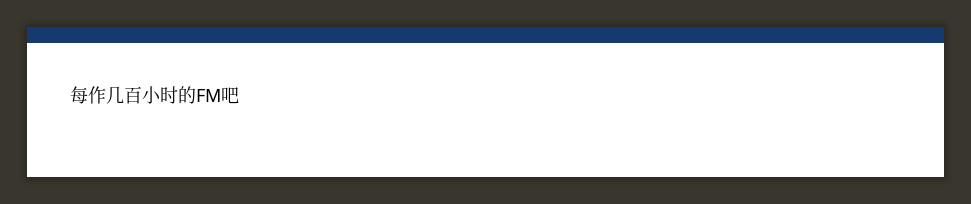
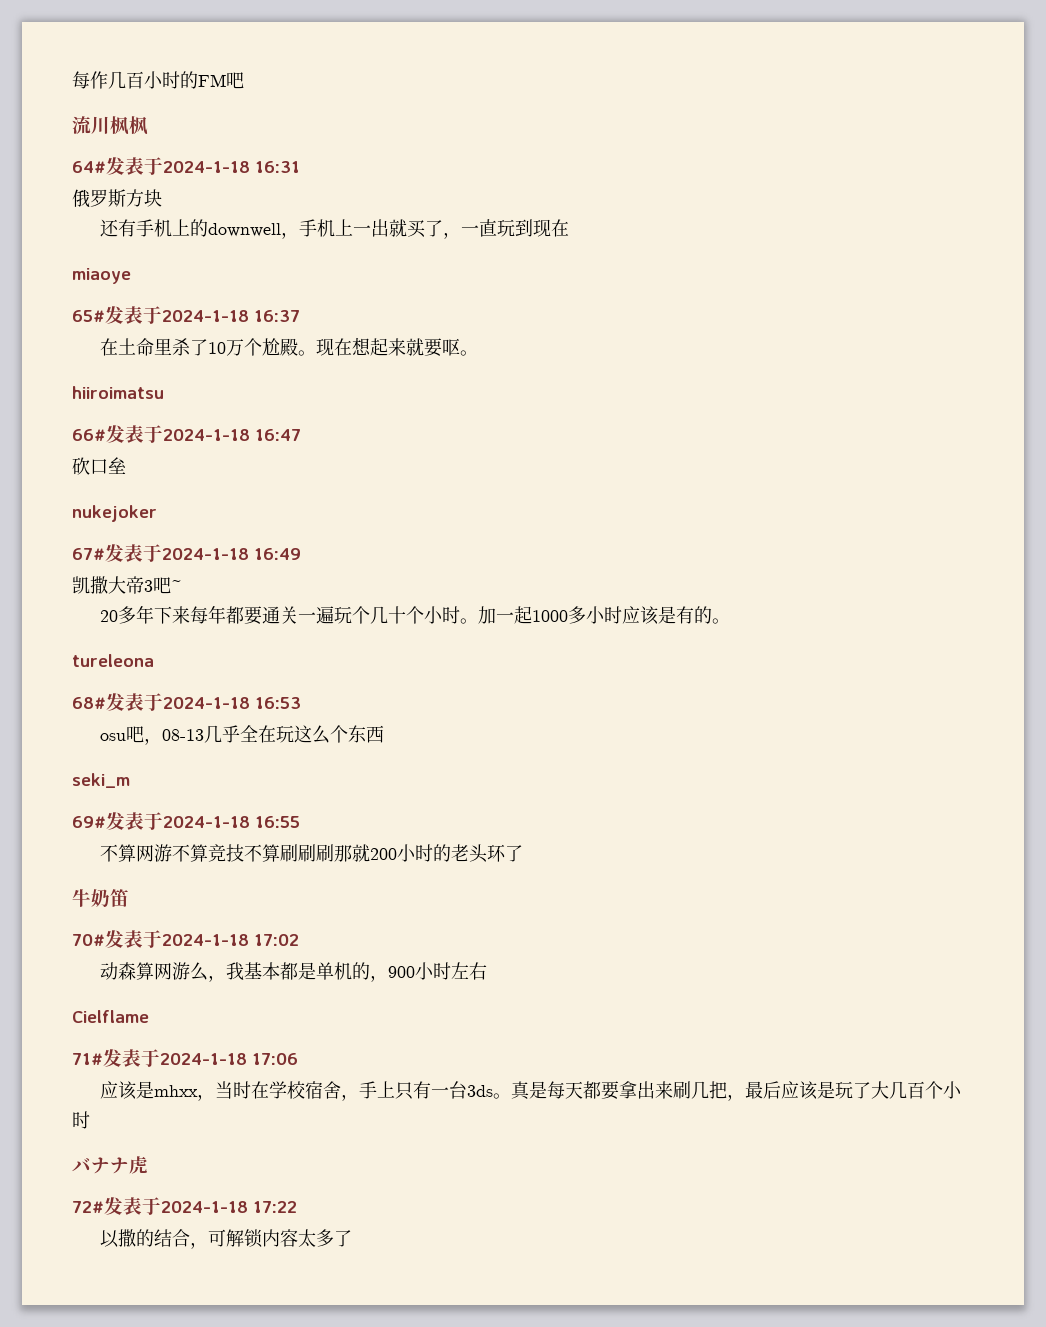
+ 流川枫枫
+ 64#发表于2024-1-18 16:31
+ 俄罗斯方块
+ 还有手机上的downwell，手机上一出就买了，一直玩到现在
+ miaoye
+ 65#发表于2024-1-18 16:37
+ 在土命里杀了10万个尬殿。现在想起来就要呕。
+ hiiroimatsu
+ 66#发表于2024-1-18 16:47
+ 砍口垒
+ nukejoker
+ 67#发表于2024-1-18 16:49
+ 凯撒大帝3吧~
+ 20多年下来每年都要通关一遍玩个几十个小时。加一起1000多小时应该是有的。
+ tureleona
+ 68#发表于2024-1-18 16:53
+ osu吧，08-13几乎全在玩这么个东西
+ seki_m
+ 69#发表于2024-1-18 16:55
+ 不算网游不算竞技不算刷刷刷那就200小时的老头环了
+ 牛奶笛
+ 70#发表于2024-1-18 17:02
+ 动森算网游么，我基本都是单机的，900小时左右
+ Cielflame
+ 71#发表于2024-1-18 17:06
+ 应该是mhxx，当时在学校宿舍，手上只有一台3ds。真是每天都要拿出来刷几把，最后应该是玩了大几百个小时
+ バナナ虎
+ 72#发表于2024-1-18 17:22
+ 以撒的结合，可解锁内容太多了

